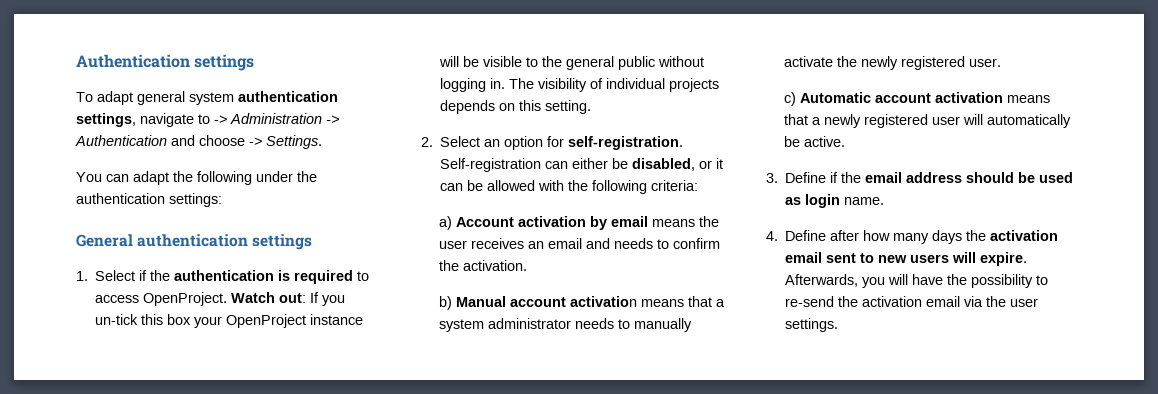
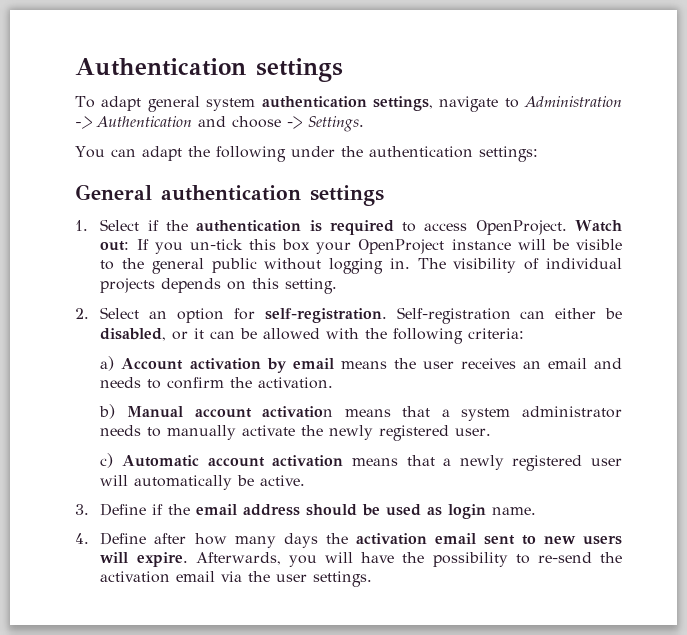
- To adapt general system authentication settings, navigate to -> Administration -> Authentication and choose -> Settings.
+ To adapt general system authentication settings, navigate to Administration -> Authentication and choose -> Settings.

